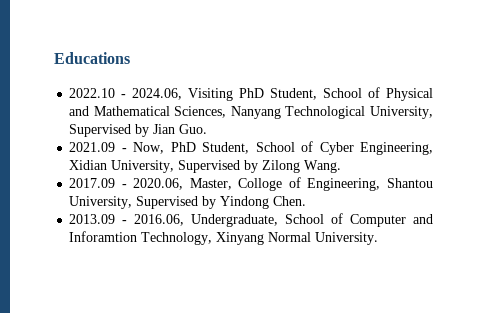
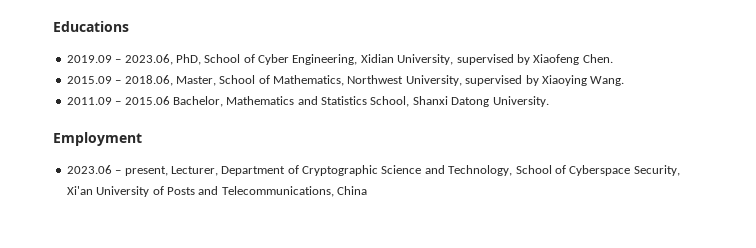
- 2022.10 - 2024.06, Visiting PhD Student, School of Physical and Mathematical Sciences, Nanyang Technological University, Supervised by Jian Guo.
- 2021.09 - Now, PhD Student, School of Cyber Engineering, Xidian University, Supervised by Zilong Wang.
- 2017.09 - 2020.06, Master, Colloge of Engineering, Shantou University, Supervised by Yindong Chen.
- 2013.09 - 2016.06, Undergraduate, School of Computer and Inforamtion Technology, Xinyang Normal University.
+ 2019.09 – 2023.06, PhD, School of Cyber Engineering, Xidian University, supervised by Xiaofeng Chen.
+ 2015.09 – 2018.06, Master, School of Mathematics, Northwest University, supervised by Xiaoying Wang.
+ 2011.09 – 2015.06 Bachelor, Mathematics and Statistics School, Shanxi Datong University.
+ Employment
+ 2023.06 – present, Lecturer, Department of Cryptographic Science and Technology, School of Cyberspace Security, Xi'an University of Posts and Telecommunications, China

